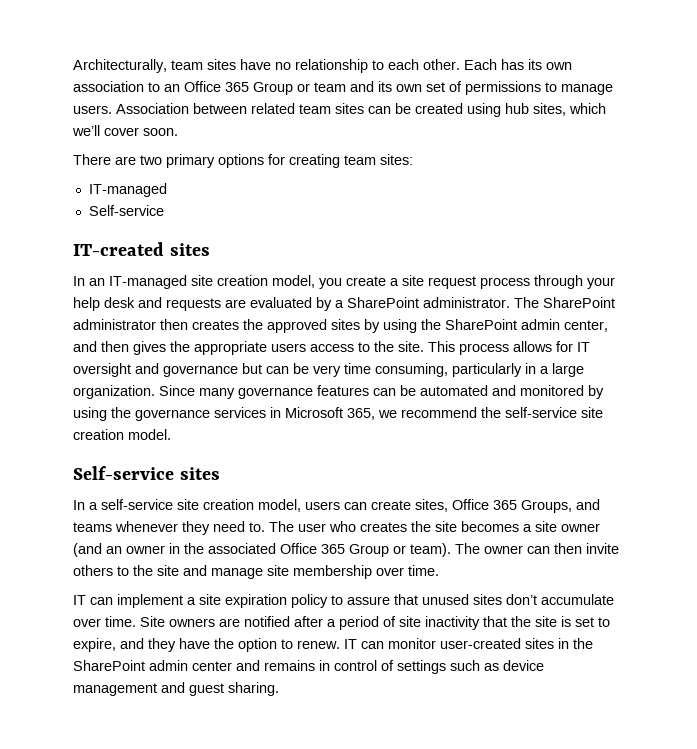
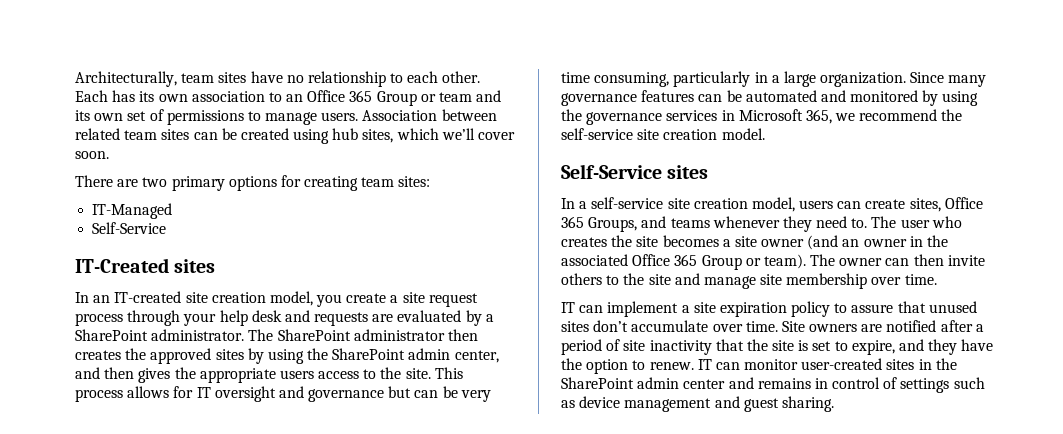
  There are two primary options for creating team sites:
- IT-managed
- Self-service
- IT-created sites
+ IT-Managed
+ Self-Service
+ IT-Created sites
- In an IT-managed site creation model, you create a site request process through your help desk and requests are evaluated by a SharePoint administrator.
+ In an IT-created site creation model, you create a site request process through your help desk and requests are evaluated by a SharePoint administrator.
- Self-service sites
+ Self-Service sites

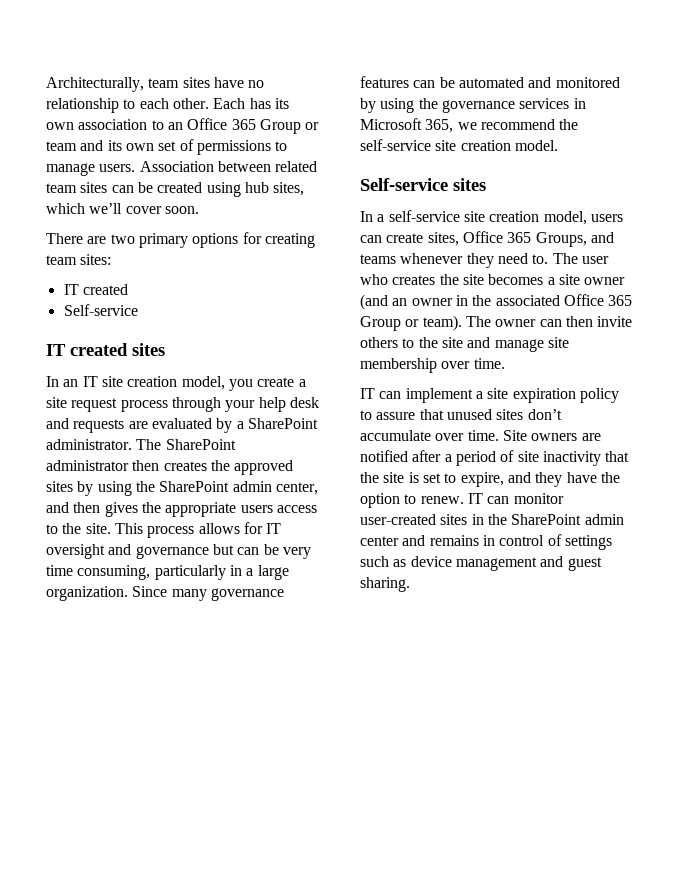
  There are two primary options for creating team sites:
- IT-Managed
- Self-Service
- IT-Created sites
+ IT created
+ Self-service
+ IT created sites
- In an IT-created site creation model, you create a site request process through your help desk and requests are evaluated by a SharePoint administrator.
+ In an IT site creation model, you create a site request process through your help desk and requests are evaluated by a SharePoint administrator.
- Self-Service sites
+ Self-service sites

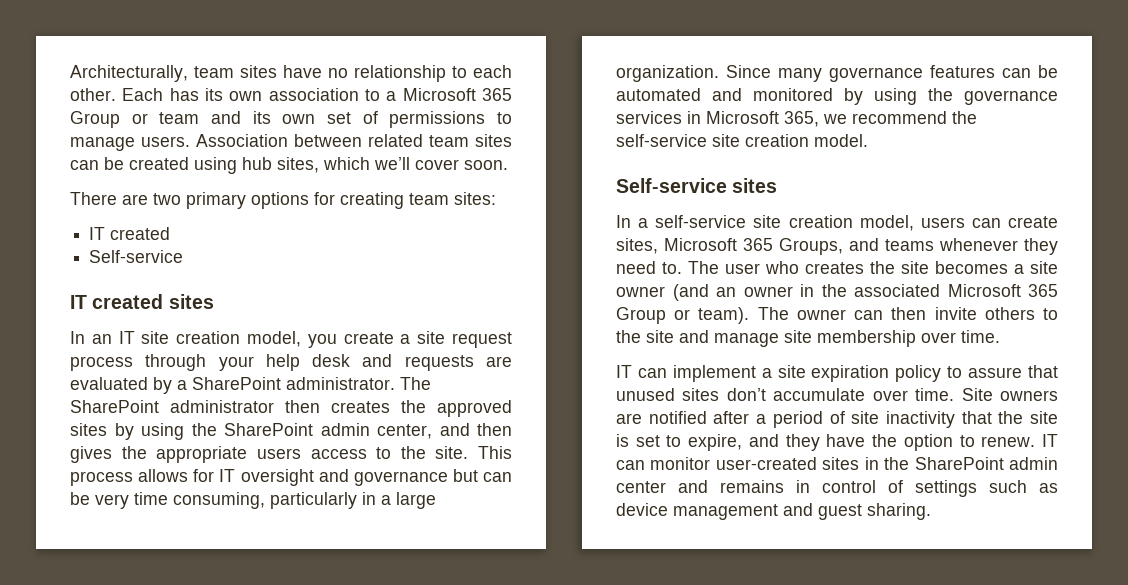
- Each has its own association to an Office 365 Group or team and its own set of permissions to manage users.
+ Each has its own association to a Microsoft 365 Group or team and its own set of permissions to manage users.
- In a self-service site creation model, users can create sites, Office 365 Groups, and teams whenever they need to.
+ In a self-service site creation model, users can create sites, Microsoft 365 Groups, and teams whenever they need to.
- The user who creates the site becomes a site owner (and an owner in the associated Office 365 Group or team).
+ The user who creates the site becomes a site owner (and an owner in the associated Microsoft 365 Group or team).

